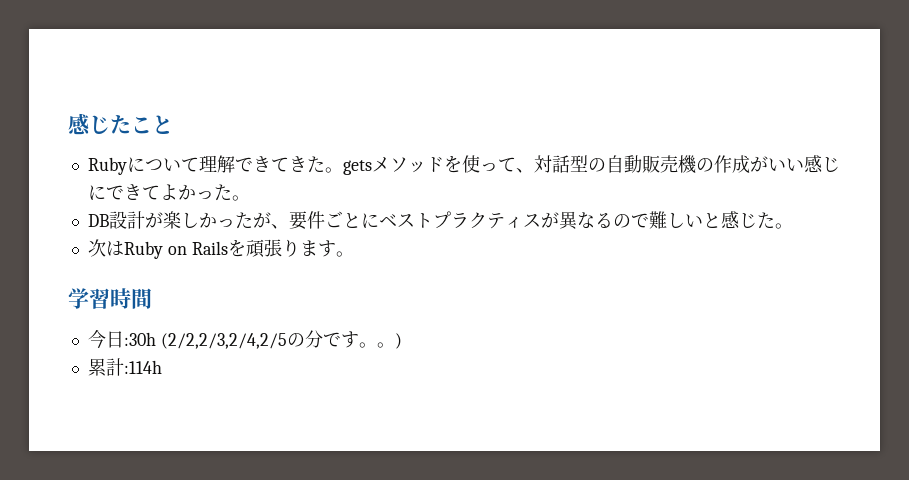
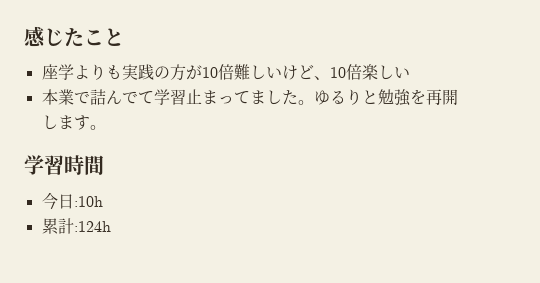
- Rubyについて理解できてきた。getsメソッドを使って、対話型の自動販売機の作成がいい感じにできてよかった。
- DB設計が楽しかったが、要件ごとにベストプラクティスが異なるので難しいと感じた。
- 次はRuby on Railsを頑張ります。
+ 座学よりも実践の方が10倍難しいけど、10倍楽しい
+ 本業で詰んでて学習止まってました。ゆるりと勉強を再開します。
- 今日:30h (2/2,2/3,2/4,2/5の分です。。)
+ 今日:10h
- 累計:114h
+ 累計:124h

